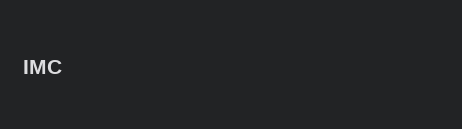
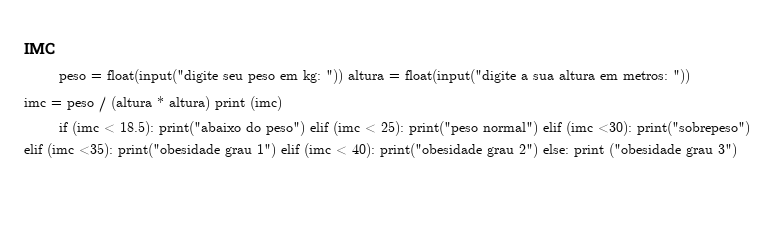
+ peso = float(input("digite seu peso em kg: ")) altura = float(input("digite a sua altura em metros: "))
+ imc = peso / (altura * altura) print (imc)
+ if (imc < 18.5): print("abaixo do peso") elif (imc < 25): print("peso normal") elif (imc <30): print("sobrepeso") elif (imc <35): print("obesidade grau 1") elif (imc < 40): print("obesidade grau 2") else: print ("obesidade grau 3")

